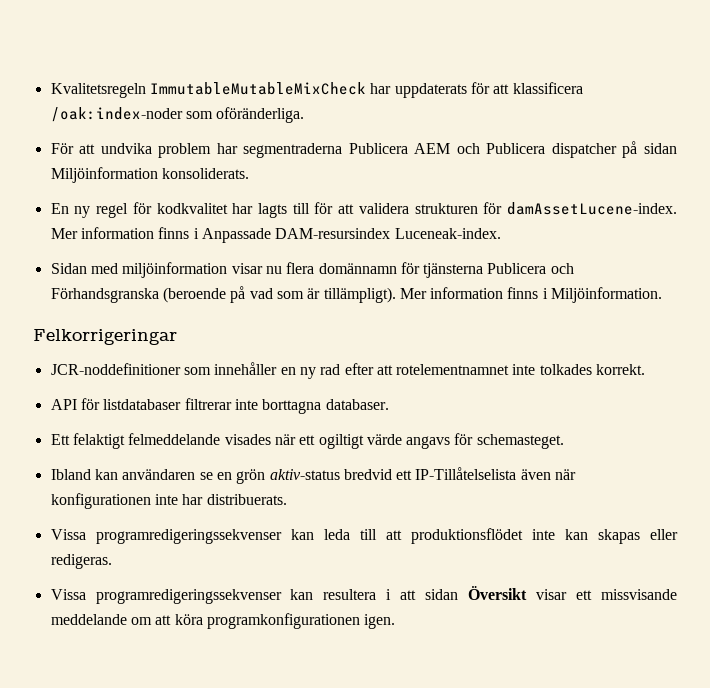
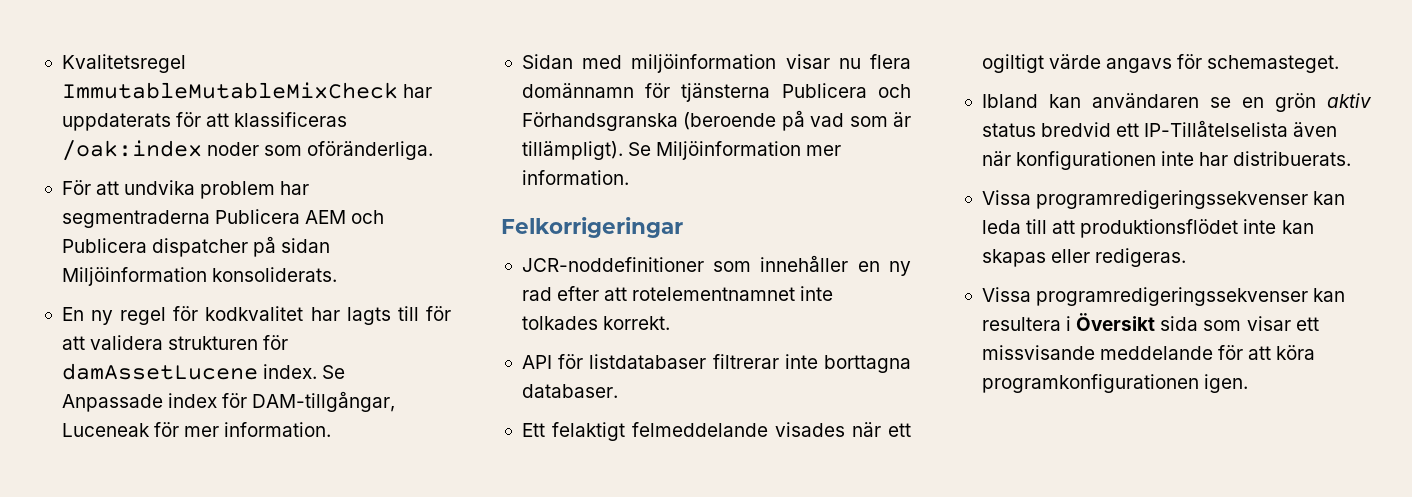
- Kvalitetsregeln ImmutableMutableMixCheck har uppdaterats för att klassificera /oak:index-noder som oföränderliga.
+ Kvalitetsregel ImmutableMutableMixCheck har uppdaterats för att klassificeras /oak:index noder som oföränderliga.
- En ny regel för kodkvalitet har lagts till för att validera strukturen för damAssetLucene-index. Mer information finns i Anpassade DAM-resursindex Luceneak-index.
+ En ny regel för kodkvalitet har lagts till för att validera strukturen för damAssetLucene index. Se Anpassade index för DAM-tillgångar, Luceneak för mer information.
- Mer information finns i Miljöinformation.
+ Se Miljöinformation mer information.
- Ibland kan användaren se en grön aktiv-status bredvid ett IP-Tillåtelselista även när konfigurationen inte har distribuerats.
+ Ibland kan användaren se en grön aktiv status bredvid ett IP-Tillåtelselista även när konfigurationen inte har distribuerats.
- Vissa programredigeringssekvenser kan resultera i att sidan Översikt visar ett missvisande meddelande om att köra programkonfigurationen igen.
+ Vissa programredigeringssekvenser kan resultera i Översikt sida som visar ett missvisande meddelande för att köra programkonfigurationen igen.

